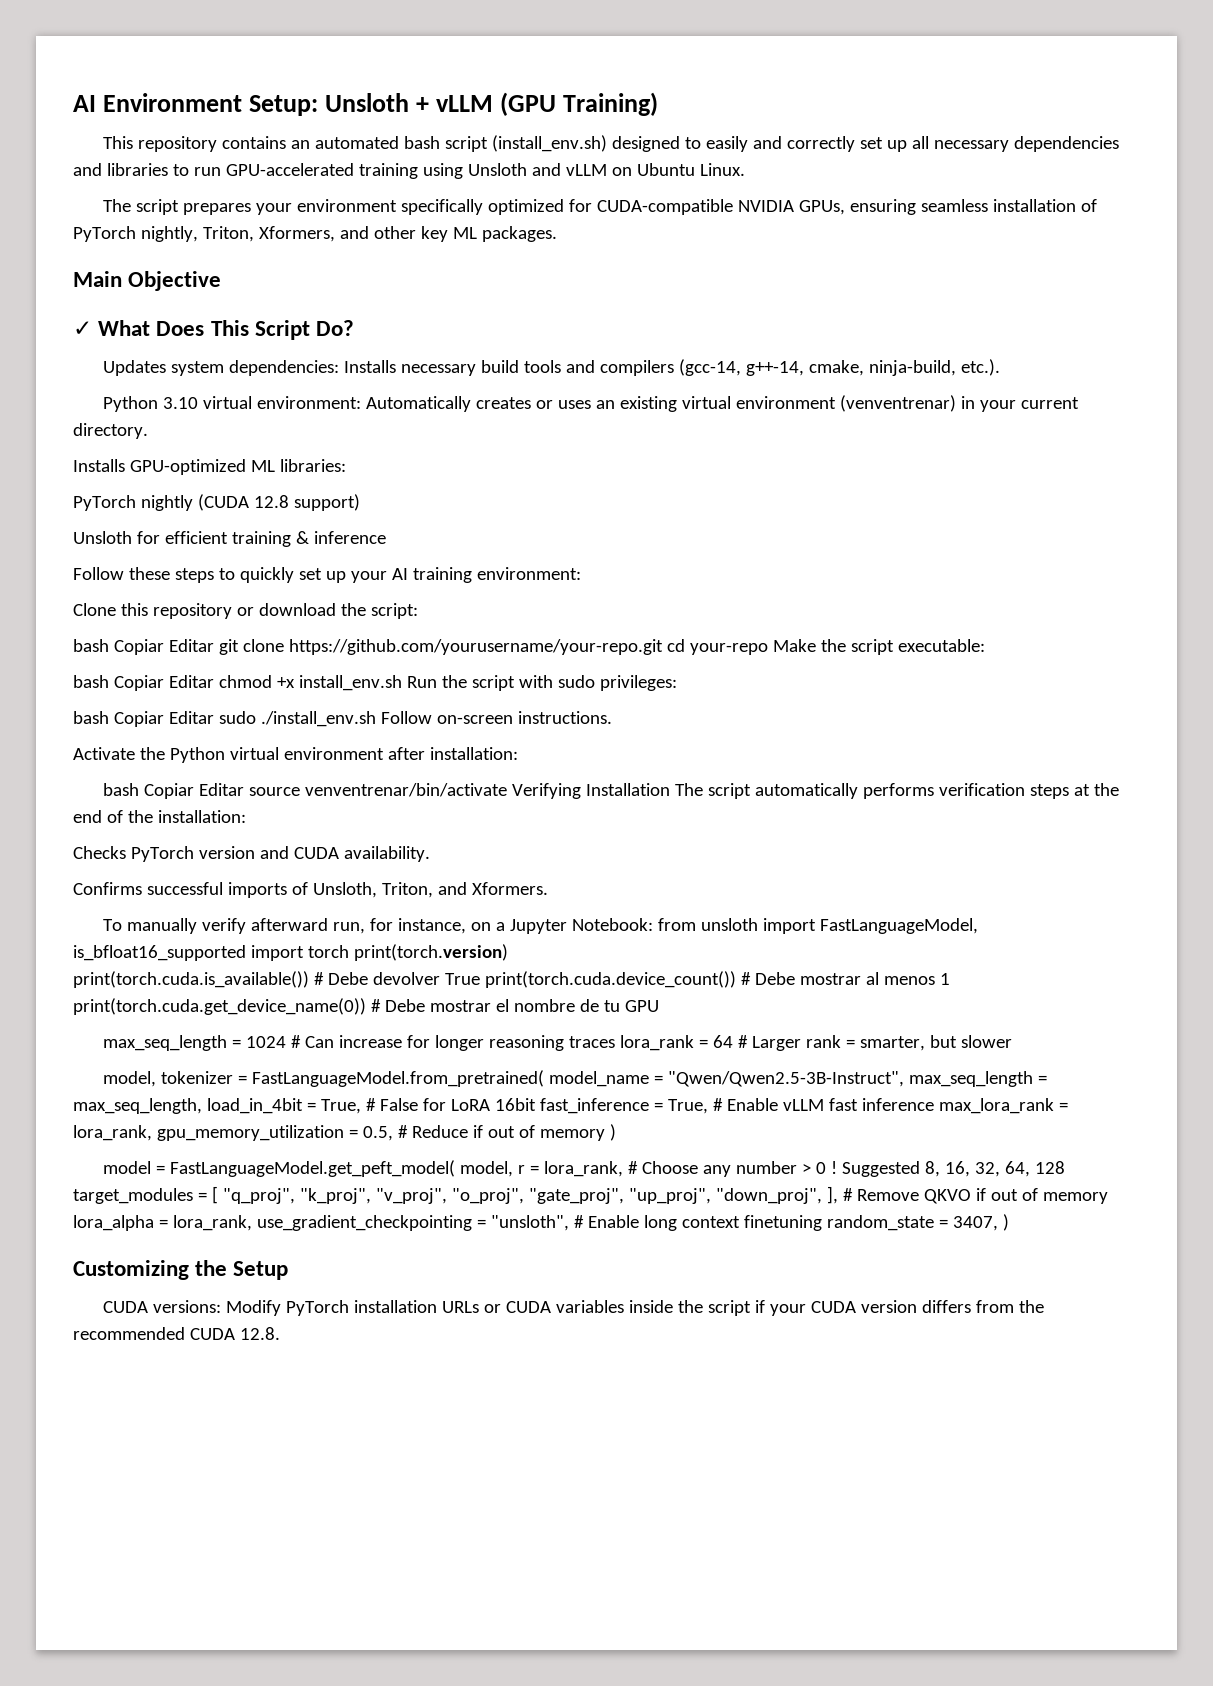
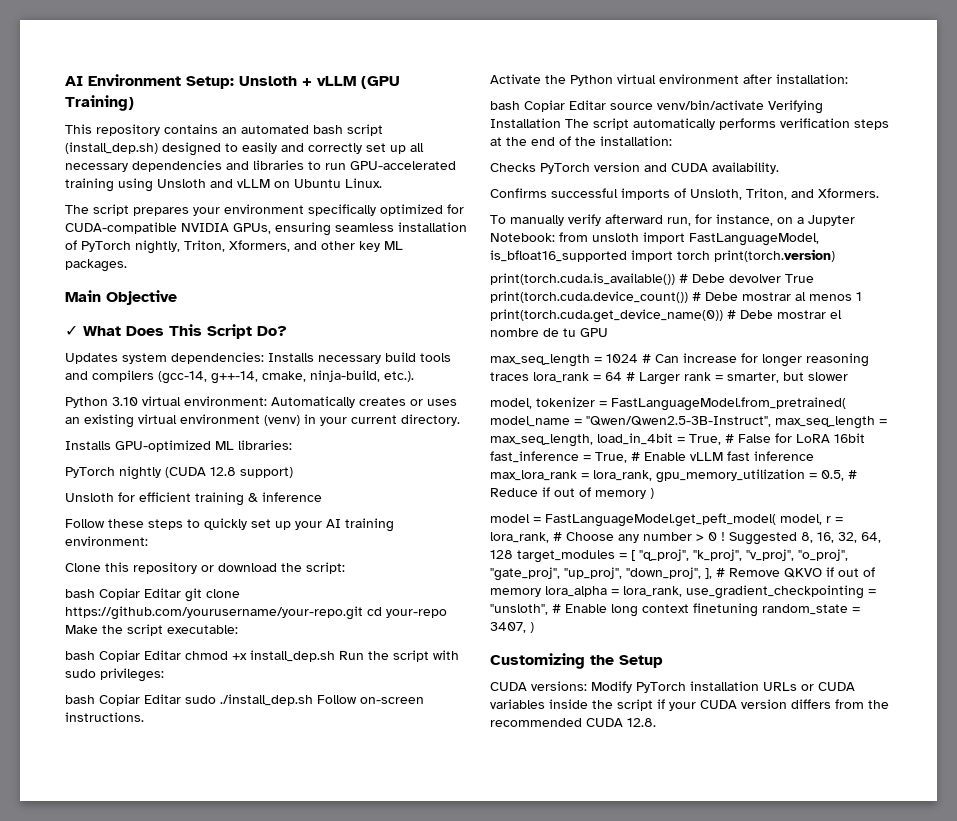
- This repository contains an automated bash script (install_env.sh) designed to easily and correctly set up all necessary dependencies and libraries to run GPU-accelerated training using Unsloth and vLLM on Ubuntu Linux.
+ This repository contains an automated bash script (install_dep.sh) designed to easily and correctly set up all necessary dependencies and libraries to run GPU-accelerated training using Unsloth and vLLM on Ubuntu Linux.
- Python 3.10 virtual environment: Automatically creates or uses an existing virtual environment (venventrenar) in your current directory.
+ Python 3.10 virtual environment: Automatically creates or uses an existing virtual environment (venv) in your current directory.
- bash Copiar Editar chmod +x install_env.sh Run the script with sudo privileges:
+ bash Copiar Editar chmod +x install_dep.sh Run the script with sudo privileges:
- bash Copiar Editar sudo ./install_env.sh Follow on-screen instructions.
+ bash Copiar Editar sudo ./install_dep.sh Follow on-screen instructions.
- bash Copiar Editar source venventrenar/bin/activate Verifying Installation The script automatically performs verification steps at the end of the installation:
+ bash Copiar Editar source venv/bin/activate Verifying Installation The script automatically performs verification steps at the end of the installation:

